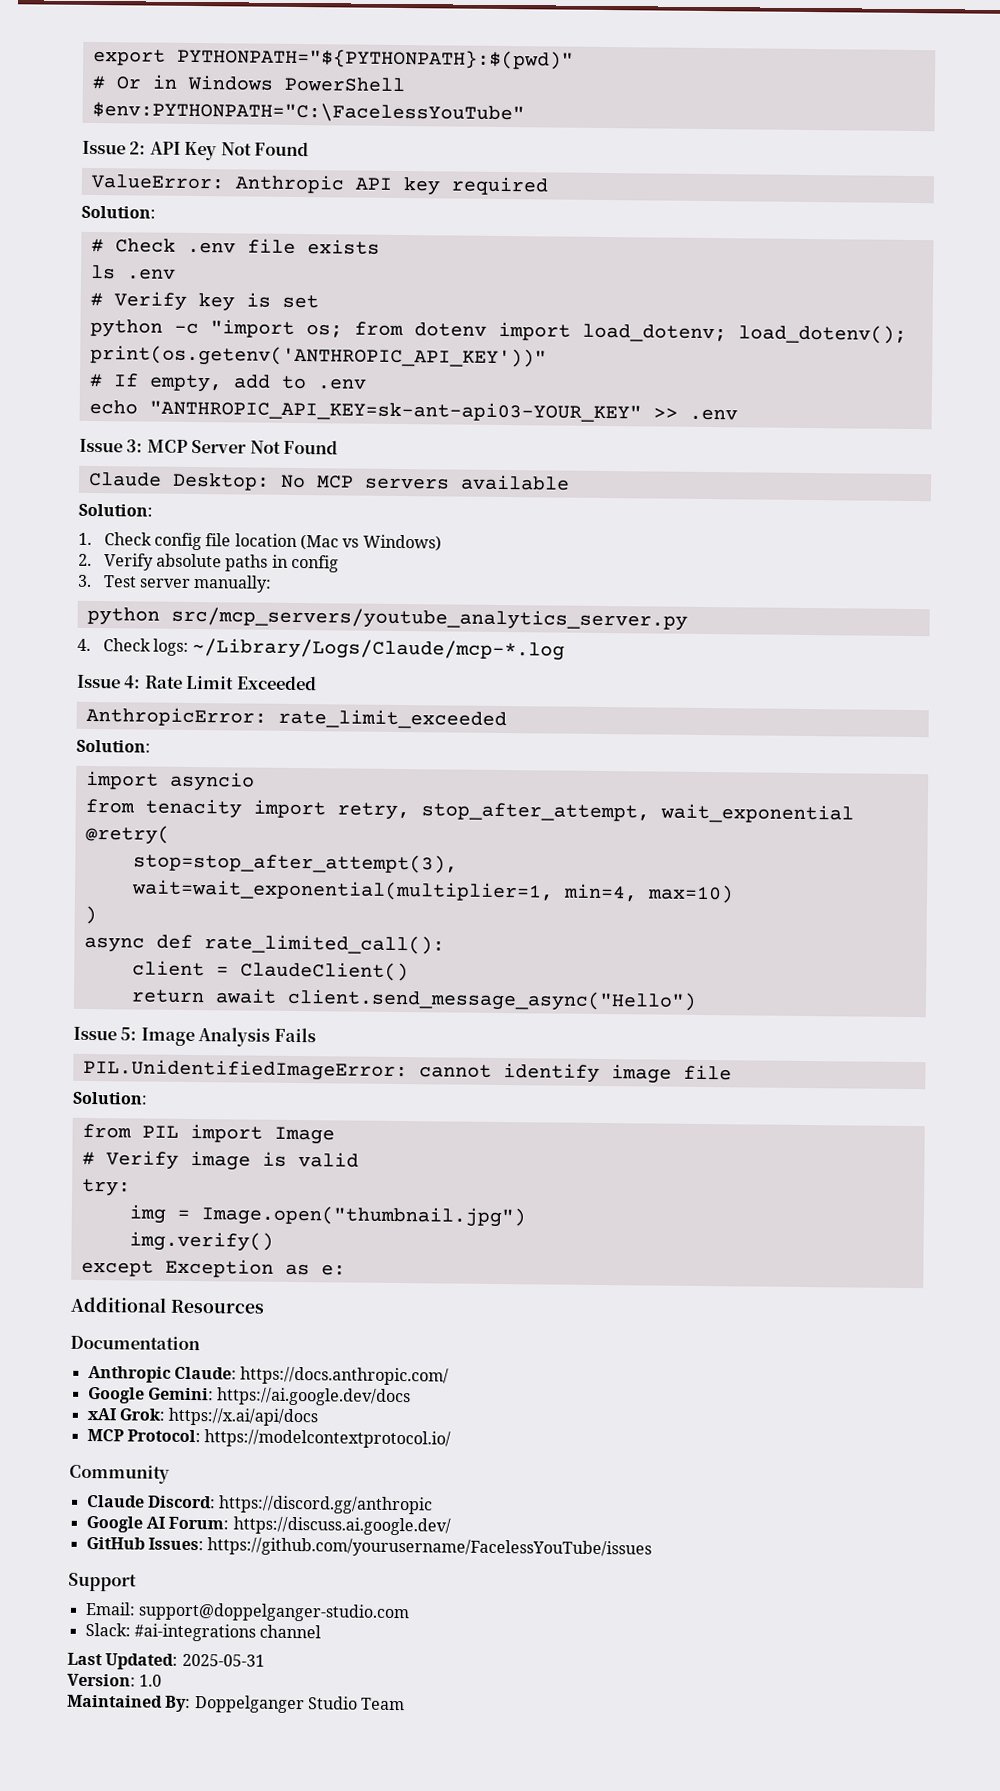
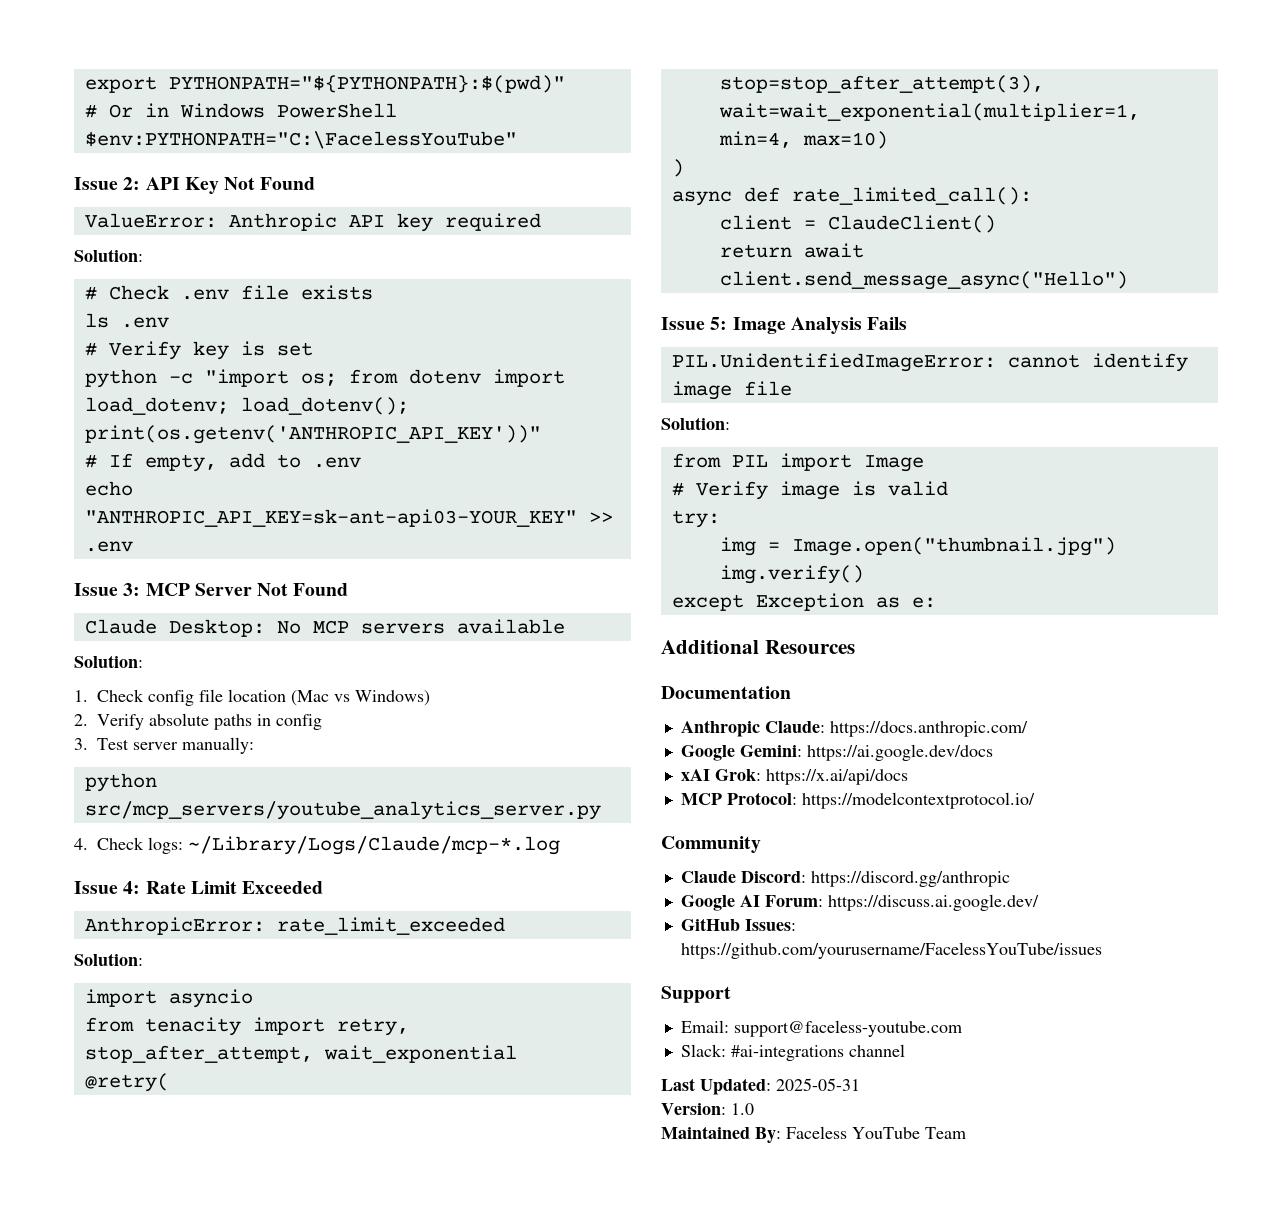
- Email: support@doppelganger-studio.com
+ Email: support@faceless-youtube.com
- Maintained By: Doppelganger Studio Team
+ Maintained By: Faceless YouTube Team

